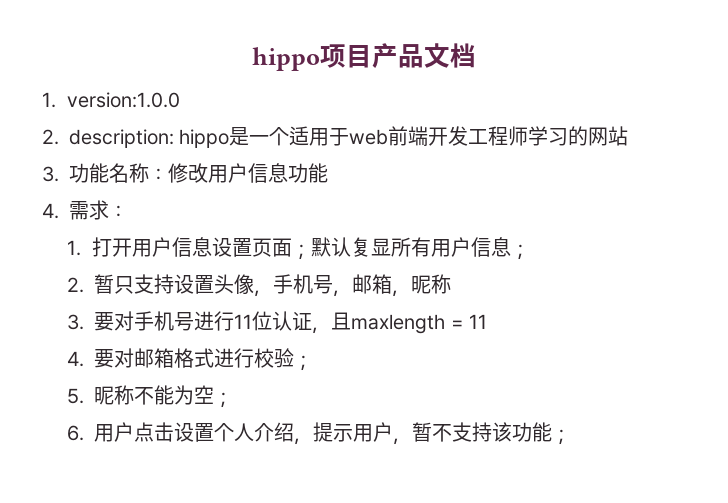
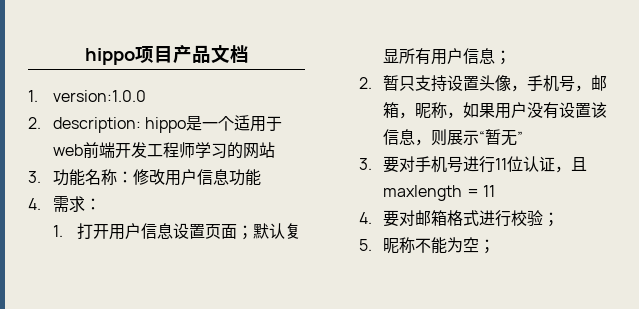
- 2.暂只支持设置头像，手机号，邮箱，昵称
+ 2.暂只支持设置头像，手机号，邮箱，昵称，如果用户没有设置该信息，则展示“暂无”
- 6.用户点击设置个人介绍，提示用户，暂不支持该功能；

